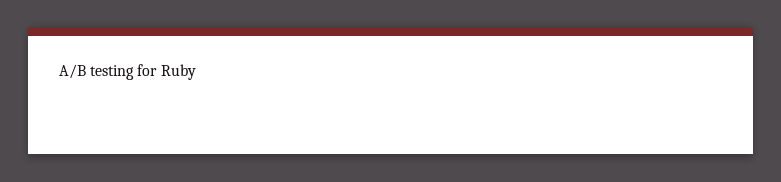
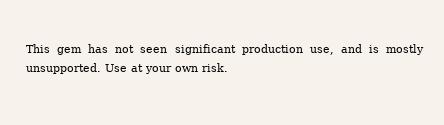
- A/B testing for Ruby
+ This gem has not seen significant production use, and is mostly unsupported. Use at your own risk.

